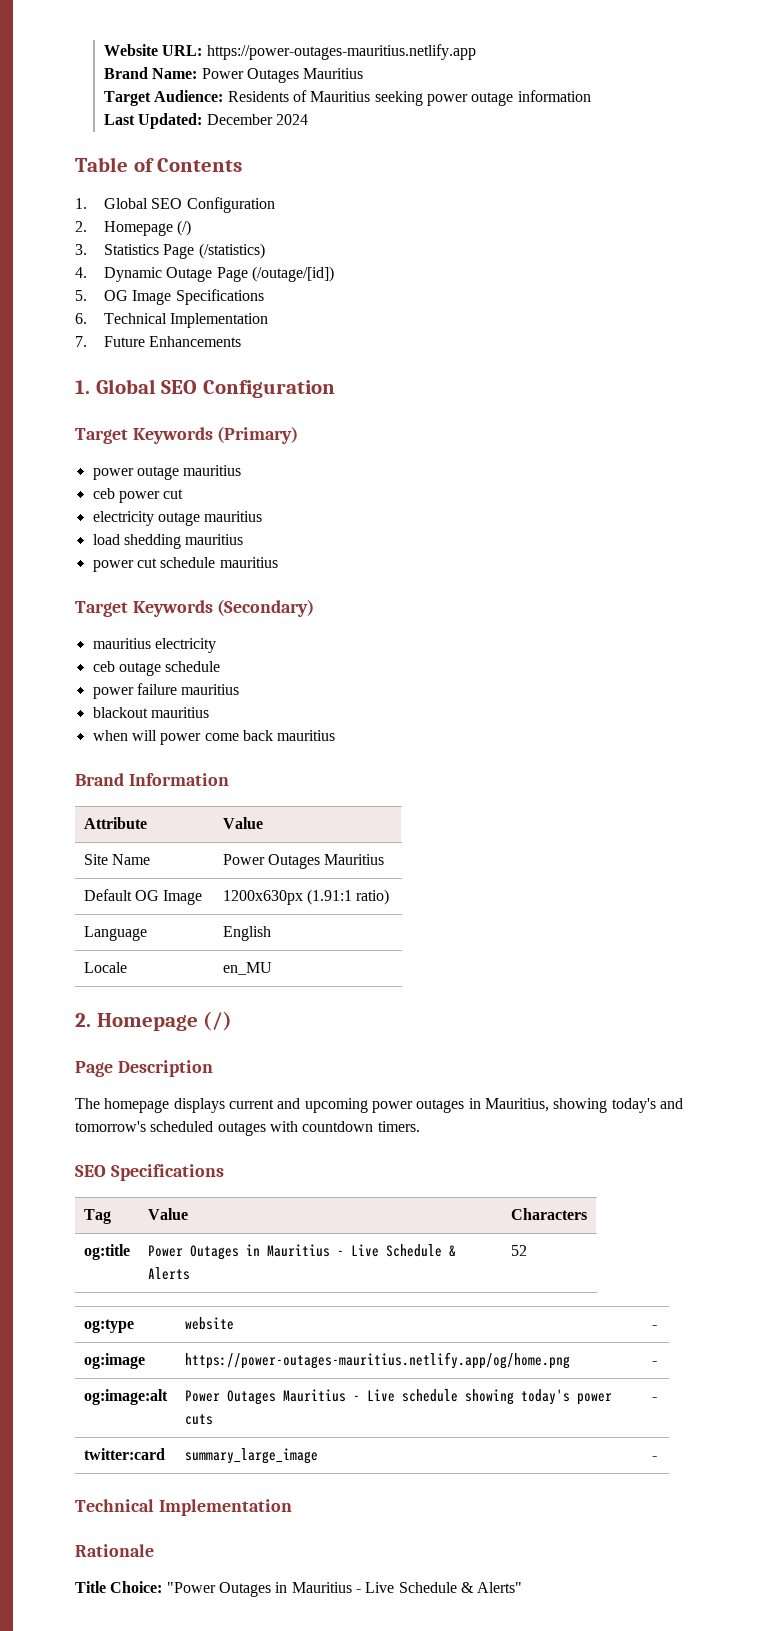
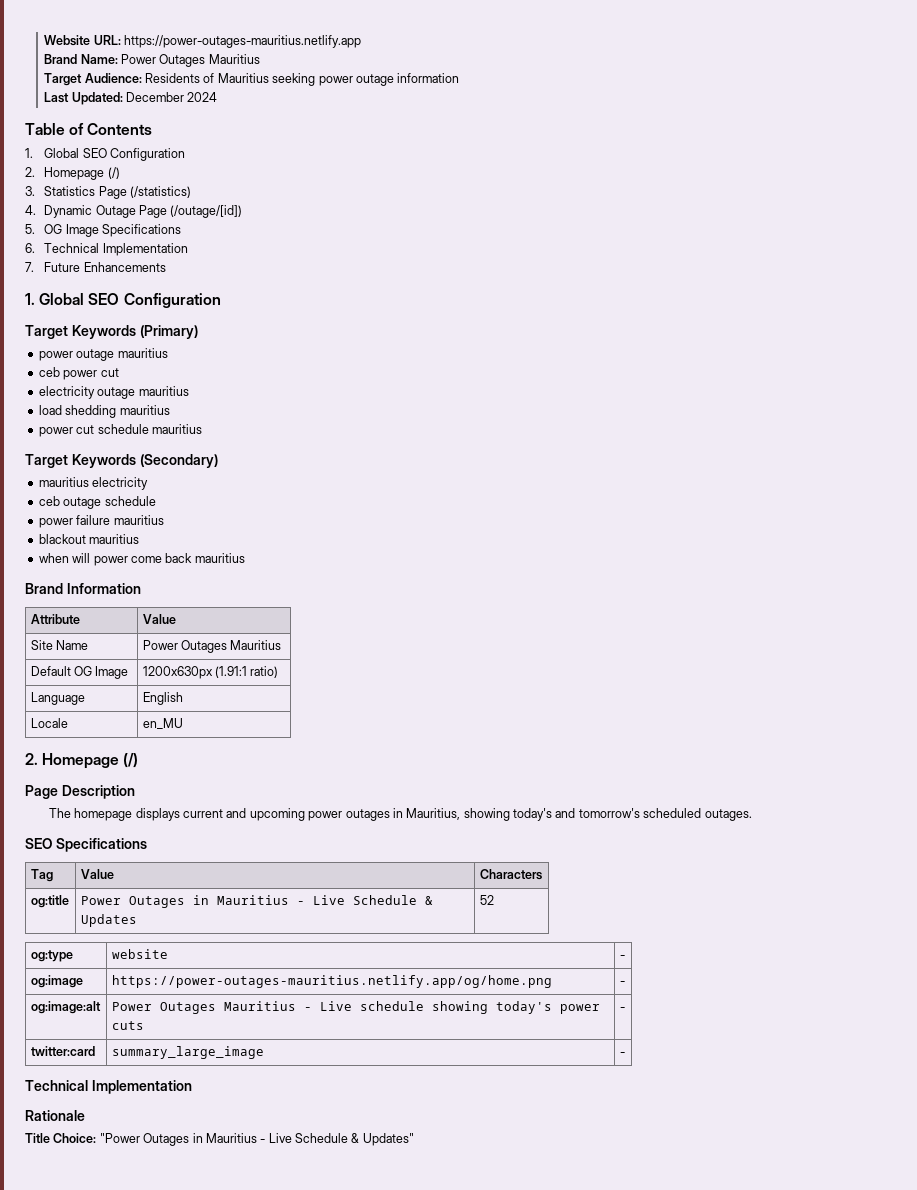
- The homepage displays current and upcoming power outages in Mauritius, showing today's and tomorrow's scheduled outages with countdown timers.
+ The homepage displays current and upcoming power outages in Mauritius, showing today's and tomorrow's scheduled outages.
- og:title | Power Outages in Mauritius - Live Schedule & Alerts | 52
+ og:title | Power Outages in Mauritius - Live Schedule & Updates | 52
- Title Choice: "Power Outages in Mauritius - Live Schedule & Alerts"
+ Title Choice: "Power Outages in Mauritius - Live Schedule & Updates"

